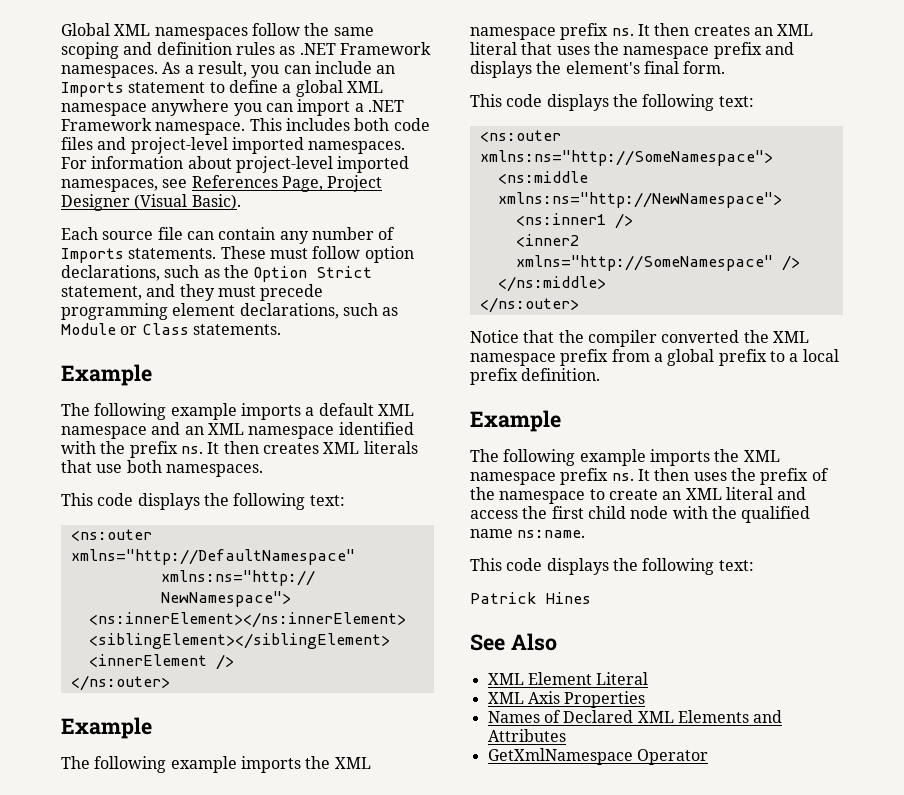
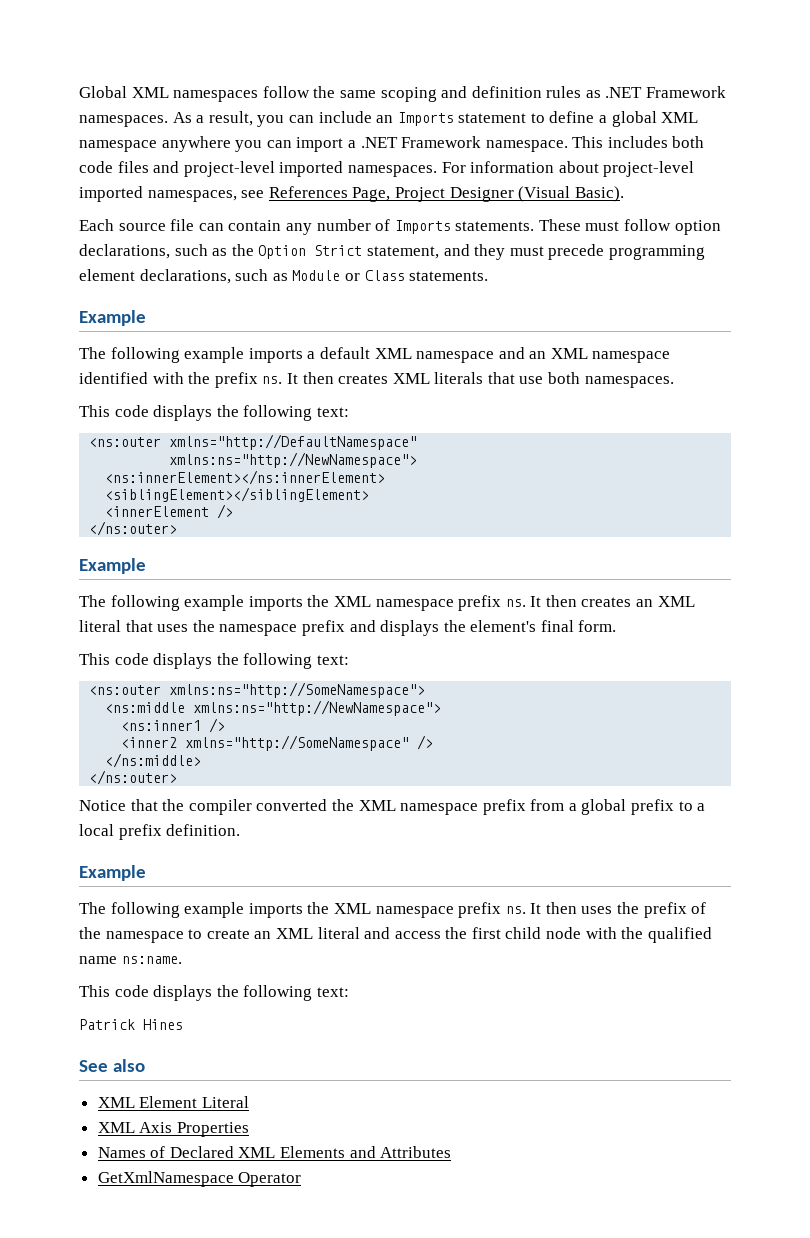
- See Also
+ See also

